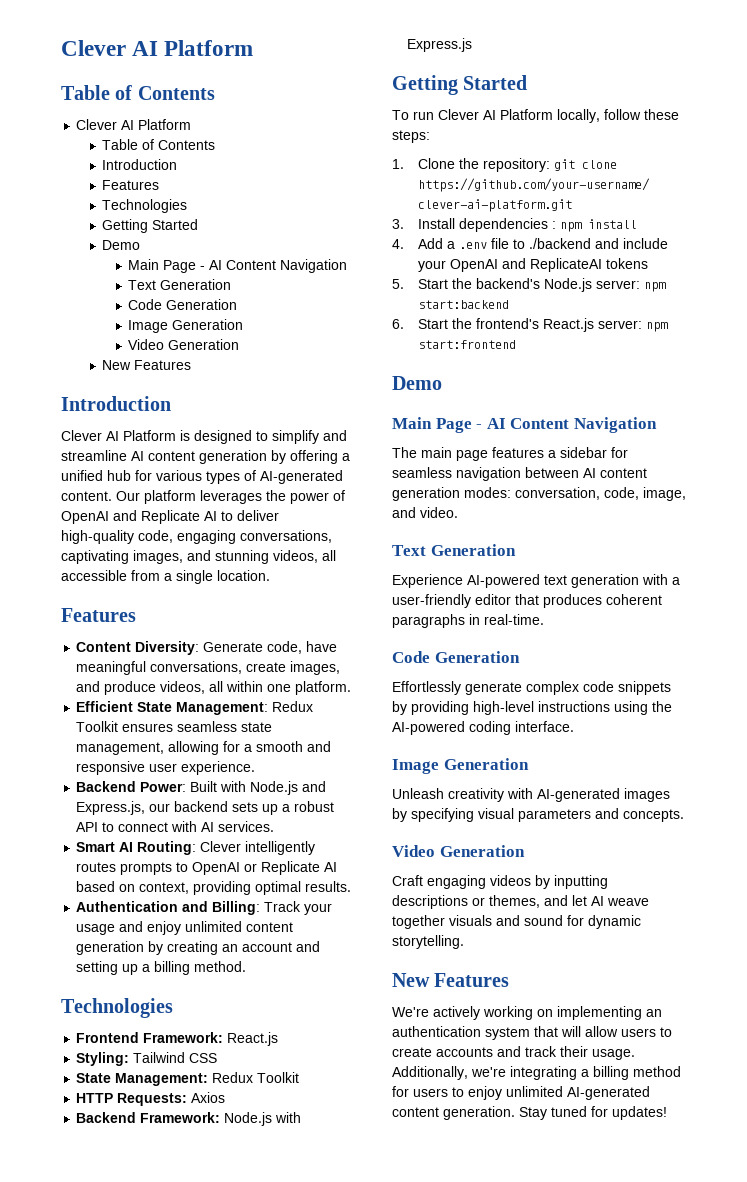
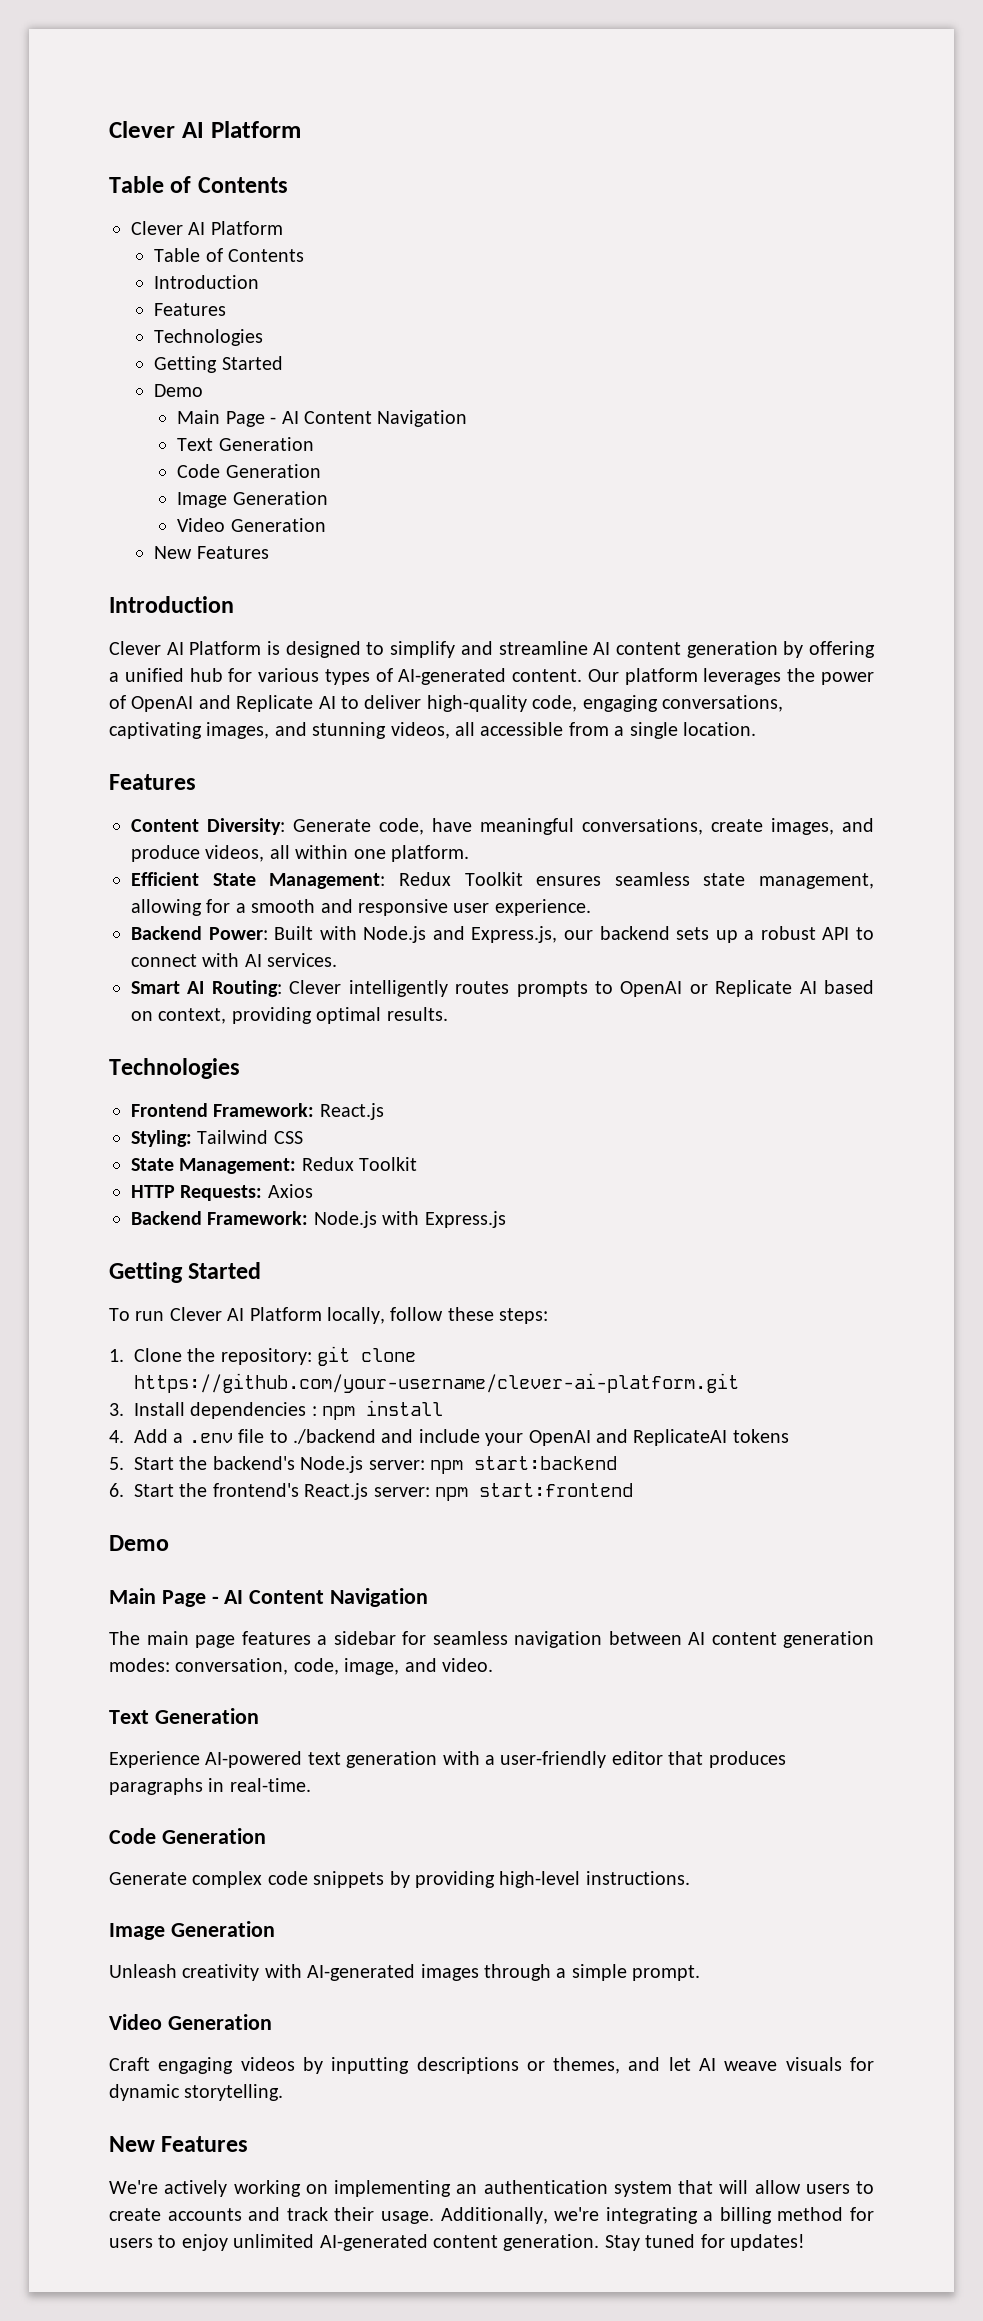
- Authentication and Billing: Track your usage and enjoy unlimited content generation by creating an account and setting up a billing method.
- Experience AI-powered text generation with a user-friendly editor that produces coherent paragraphs in real-time.
+ Experience AI-powered text generation with a user-friendly editor that produces paragraphs in real-time.
- Effortlessly generate complex code snippets by providing high-level instructions using the AI-powered coding interface.
+ Generate complex code snippets by providing high-level instructions.
- Unleash creativity with AI-generated images by specifying visual parameters and concepts.
+ Unleash creativity with AI-generated images through a simple prompt.
- Craft engaging videos by inputting descriptions or themes, and let AI weave together visuals and sound for dynamic storytelling.
+ Craft engaging videos by inputting descriptions or themes, and let AI weave visuals for dynamic storytelling.

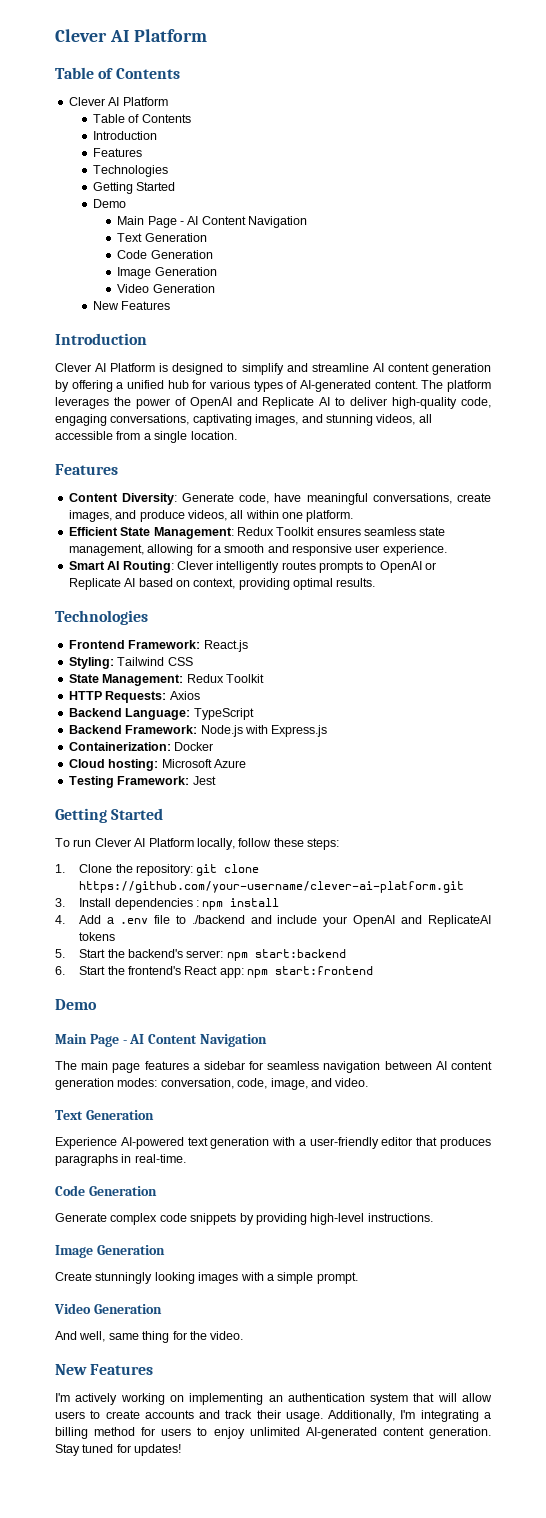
- Our platform leverages the power of OpenAI and Replicate AI to deliver high-quality code, engaging conversations, captivating images, and stunning videos, all accessible from a single location.
+ The platform leverages the power of OpenAI and Replicate AI to deliver high-quality code, engaging conversations, captivating images, and stunning videos, all accessible from a single location.
- Backend Power: Built with Node.js and Express.js, our backend sets up a robust API to connect with AI services.
+ Backend Language: TypeScript
+ Containerization: Docker
+ Cloud hosting: Microsoft Azure
+ Testing Framework: Jest
- 5. Start the backend's Node.js server: npm start:backend
+ 5. Start the backend's server: npm start:backend
- 6. Start the frontend's React.js server: npm start:frontend
+ 6. Start the frontend's React app: npm start:frontend
- Unleash creativity with AI-generated images through a simple prompt.
+ Create stunningly looking images with a simple prompt.
- Craft engaging videos by inputting descriptions or themes, and let AI weave visuals for dynamic storytelling.
+ And well, same thing for the video.
  New Features
- We're actively working on implementing an authentication system that will allow users to create accounts and track their usage.
+ I'm actively working on implementing an authentication system that will allow users to create accounts and track their usage.
- Additionally, we're integrating a billing method for users to enjoy unlimited AI-generated content generation.
+ Additionally, I'm integrating a billing method for users to enjoy unlimited AI-generated content generation.

